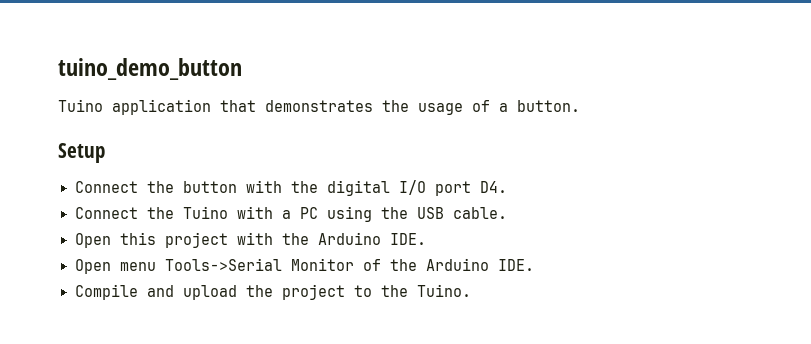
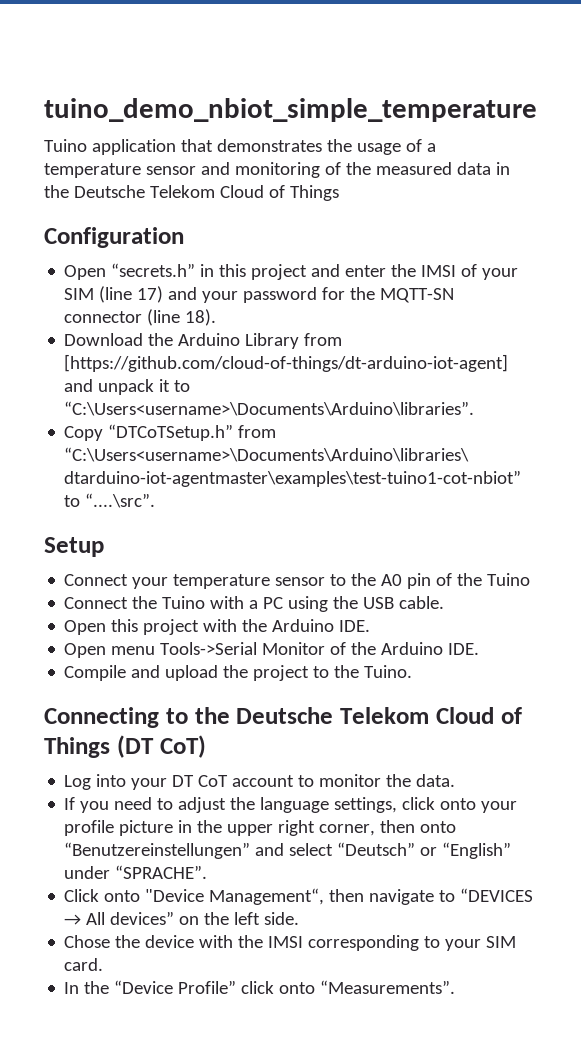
- tuino_demo_button
+ tuino_demo_nbiot_simple_temperature
- Tuino application that demonstrates the usage of a button.
+ Tuino application that demonstrates the usage of a temperature sensor and monitoring of the measured data in the Deutsche Telekom Cloud of Things
+ Configuration
+ Open “secrets.h” in this project and enter the IMSI of your SIM (line 17) and your password for the MQTT-SN connector (line 18).
+ Download the Arduino Library from [https://github.com/cloud-of-things/dt-arduino-iot-agent] and unpack it to “C:\Users<username>\Documents\Arduino\libraries”.
+ Copy “DTCoTSetup.h” from “C:\Users<username>\Documents\Arduino\libraries\ dtarduino-iot-agentmaster\examples\test-tuino1-cot-nbiot” to “....\src”.
  Setup
- Connect the button with the digital I/O port D4.
+ Connect your temperature sensor to the A0 pin of the Tuino
+ Connecting to the Deutsche Telekom Cloud of Things (DT CoT)
+ Log into your DT CoT account to monitor the data.
+ If you need to adjust the language settings, click onto your profile picture in the upper right corner, then onto “Benutzereinstellungen” and select “Deutsch” or “English” under “SPRACHE”.
+ Click onto "Device Management“, then navigate to “DEVICES → All devices” on the left side.
+ Chose the device with the IMSI corresponding to your SIM card.
+ In the “Device Profile” click onto “Measurements”.

